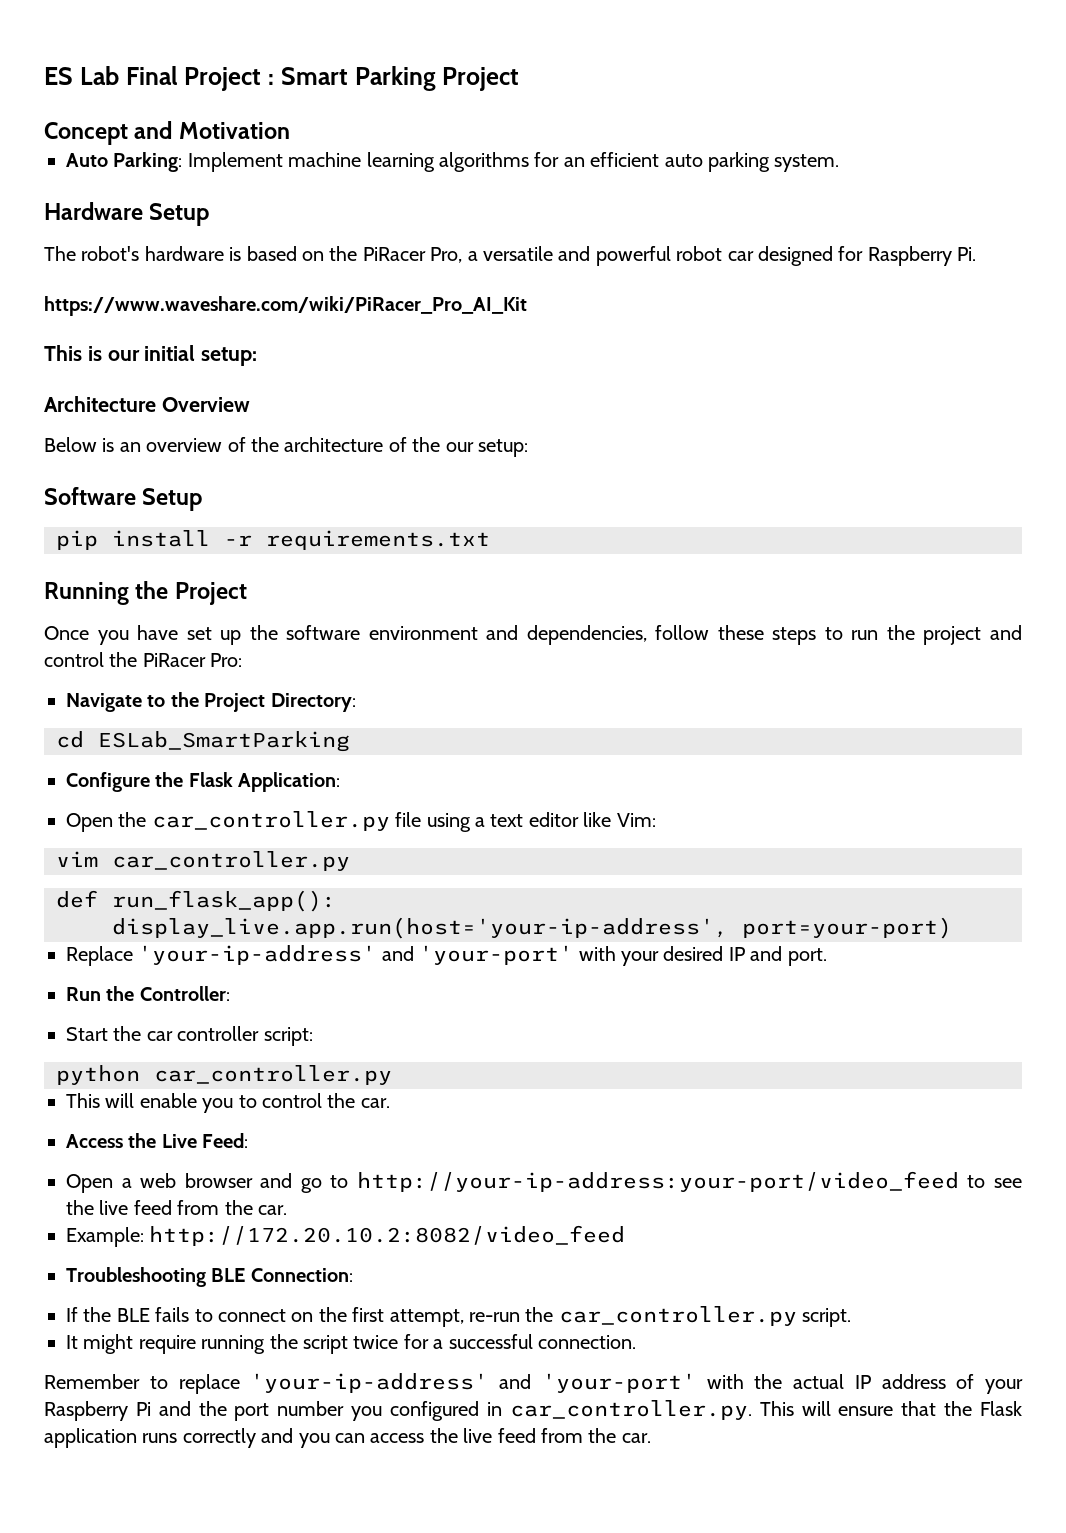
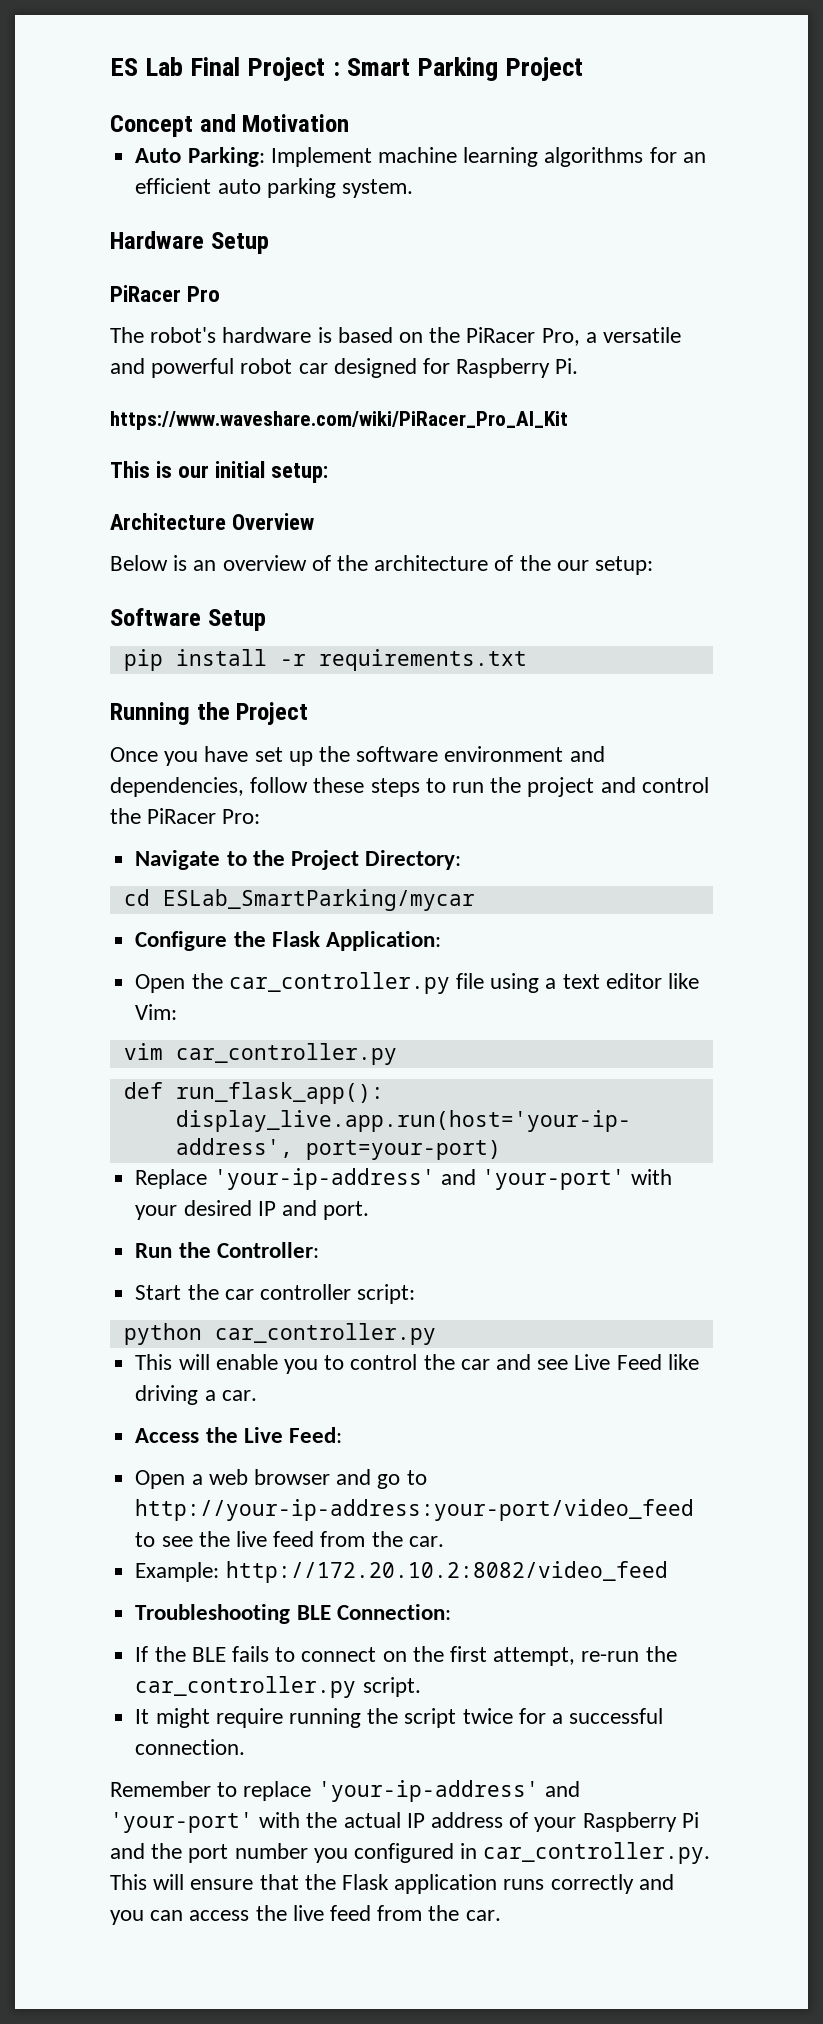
+ PiRacer Pro
- cd ESLab_SmartParking
+ cd ESLab_SmartParking/mycar
- This will enable you to control the car.
+ This will enable you to control the car and see Live Feed like driving a car.

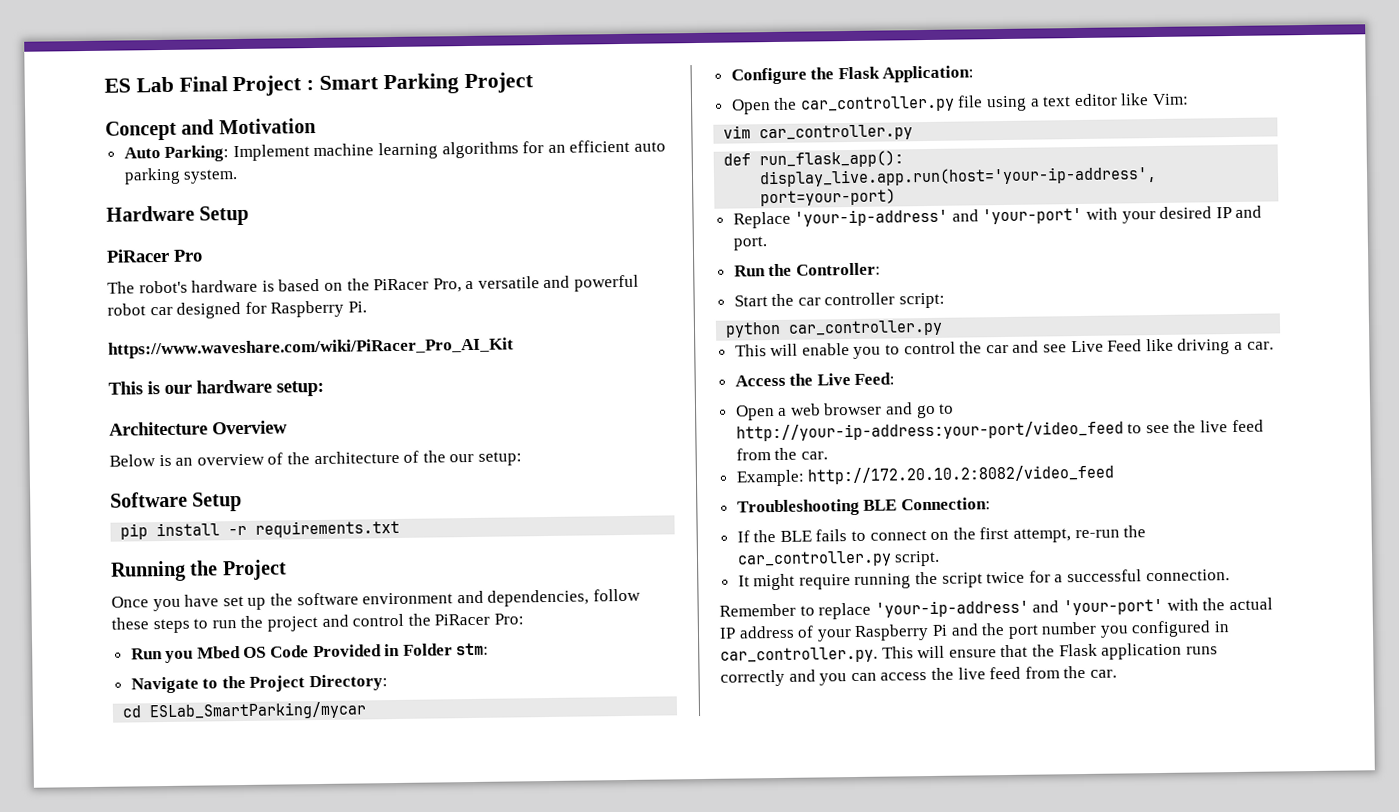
- This is our initial setup:
+ This is our hardware setup:
+ Run you Mbed OS Code Provided in Folder stm:

